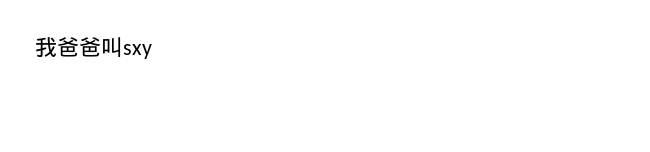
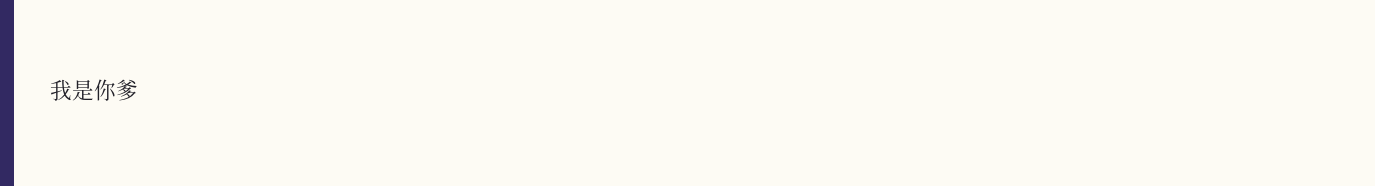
- 我爸爸叫sxy
+ 我是你爹

